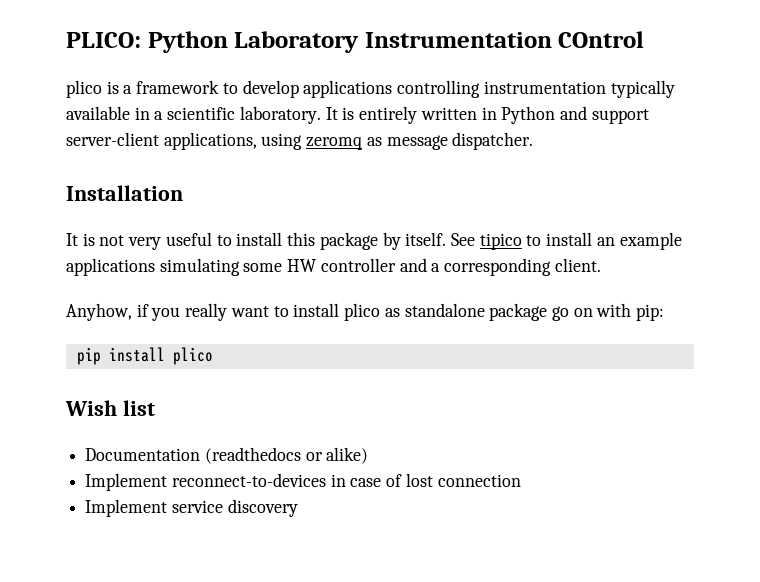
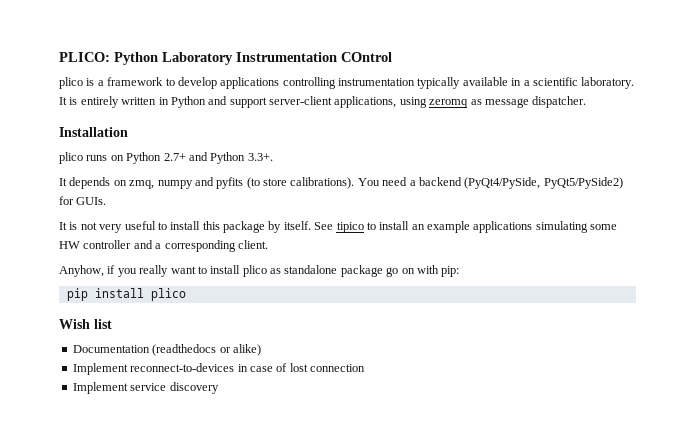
+ plico runs on Python 2.7+ and Python 3.3+.
+ It depends on zmq, numpy and pyfits (to store calibrations). You need a backend (PyQt4/PySide, PyQt5/PySide2) for GUIs.

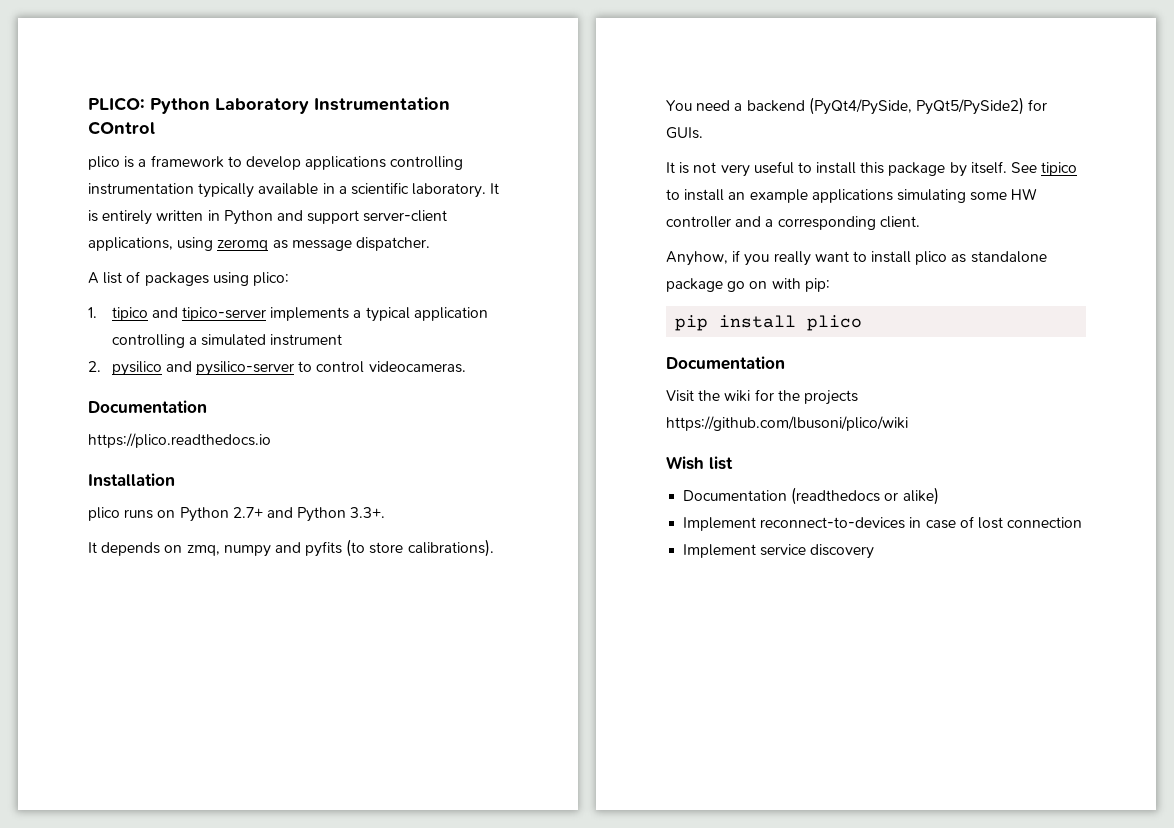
+ A list of packages using plico:
+ 1. tipico and tipico-server implements a typical application controlling a simulated instrument
+ 2. pysilico and pysilico-server to control videocameras.
+ Documentation
+ https://plico.readthedocs.io
  pip install plico
+ Documentation
+ Visit the wiki for the projects https://github.com/lbusoni/plico/wiki

